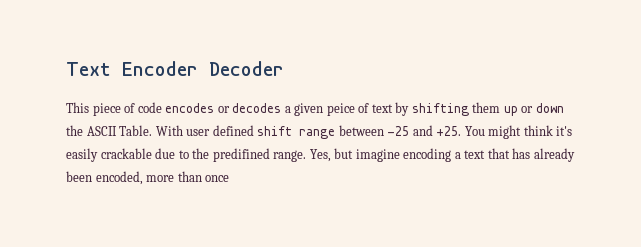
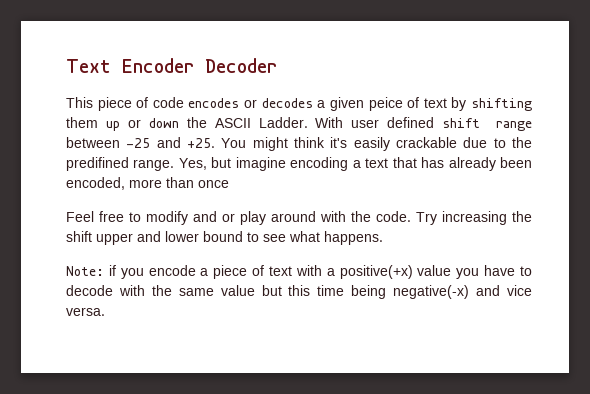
- This piece of code encodes or decodes a given peice of text by shifting them up or down the ASCII Table.
+ This piece of code encodes or decodes a given peice of text by shifting them up or down the ASCII Ladder.
+ Feel free to modify and or play around with the code. Try increasing the shift upper and lower bound to see what happens.
+ Note: if you encode a piece of text with a positive(+x) value you have to decode with the same value but this time being negative(-x) and vice versa.

